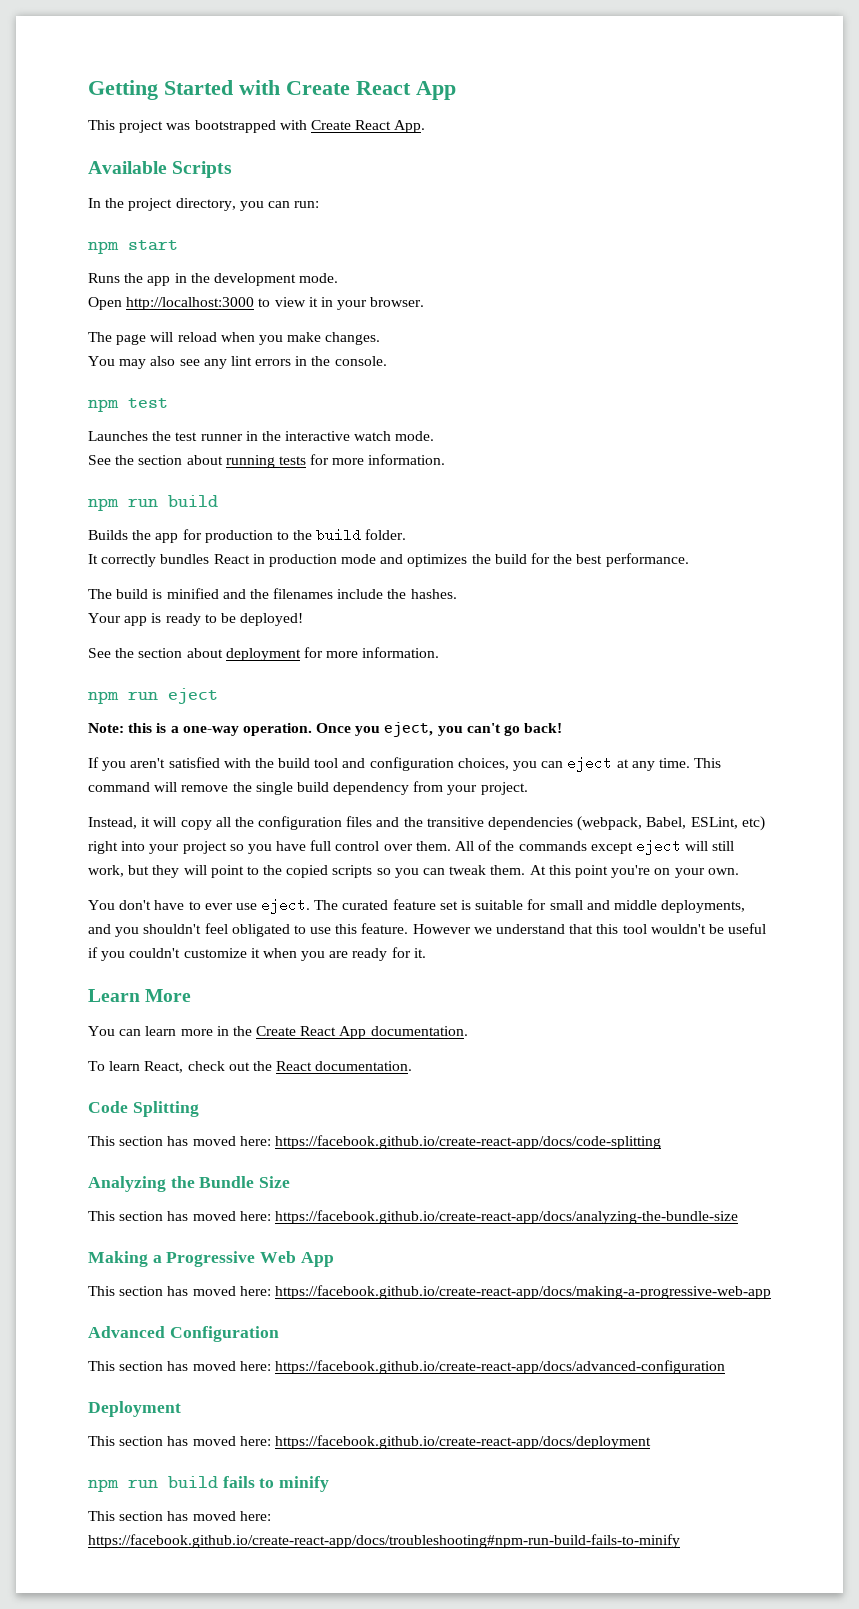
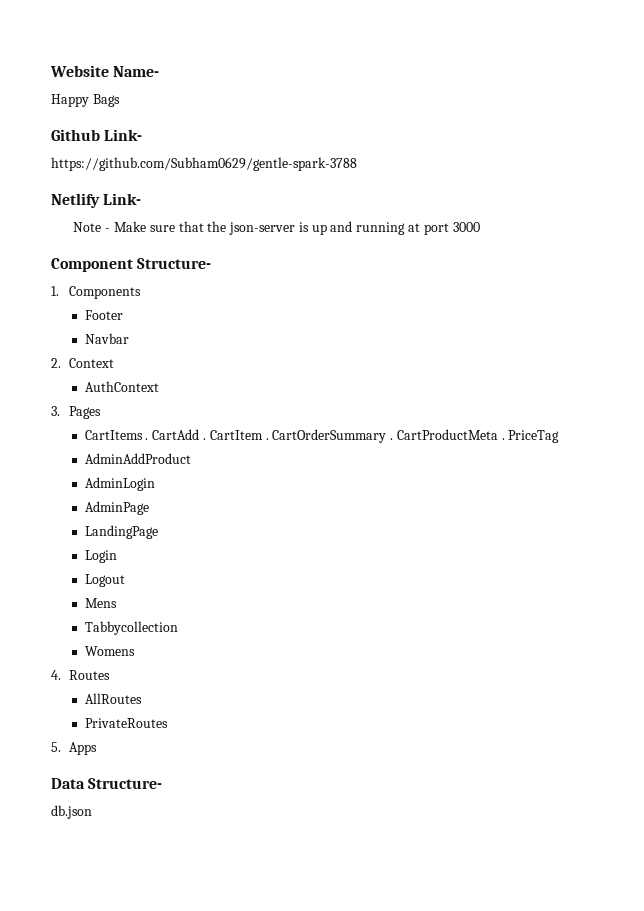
- Getting Started with Create React App
- This project was bootstrapped with Create React App.
- Available Scripts
- In the project directory, you can run:
- npm start
- Runs the app in the development mode.
- Open http://localhost:3000 to view it in your browser.
- The page will reload when you make changes.
- You may also see any lint errors in the console.
- npm test
- Launches the test runner in the interactive watch mode.
- See the section about running tests for more information.
- npm run build
- Builds the app for production to the build folder.
- It correctly bundles React in production mode and optimizes the build for the best performance.
- The build is minified and the filenames include the hashes.
- Your app is ready to be deployed!
- See the section about deployment for more information.
- npm run eject
- Note: this is a one-way operation. Once you eject, you can't go back!
- If you aren't satisfied with the build tool and configuration choices, you can eject at any time. This command will remove the single build dependency from your project.
- Instead, it will copy all the configuration files and the transitive dependencies (webpack, Babel, ESLint, etc) right into your project so you have full control over them. All of the commands except eject will still work, but they will point to the copied scripts so you can tweak them. At this point you're on your own.
- You don't have to ever use eject. The curated feature set is suitable for small and middle deployments, and you shouldn't feel obligated to use this feature. However we understand that this tool wouldn't be useful if you couldn't customize it when you are ready for it.
- Learn More
- You can learn more in the Create React App documentation.
- To learn React, check out the React documentation.
- Code Splitting
- This section has moved here: https://facebook.github.io/create-react-app/docs/code-splitting
- Analyzing the Bundle Size
- This section has moved here: https://facebook.github.io/create-react-app/docs/analyzing-the-bundle-size
- Making a Progressive Web App
- This section has moved here: https://facebook.github.io/create-react-app/docs/making-a-progressive-web-app
- Advanced Configuration
- This section has moved here: https://facebook.github.io/create-react-app/docs/advanced-configuration
- Deployment
- This section has moved here: https://facebook.github.io/create-react-app/docs/deployment
- npm run build fails to minify
- This section has moved here: https://facebook.github.io/create-react-app/docs/troubleshooting#npm-run-build-fails-to-minify
+ Website Name-
+ Happy Bags
+ Github Link-
+ https://github.com/Subham0629/gentle-spark-3788
+ Netlify Link-
+ Note - Make sure that the json-server is up and running at port 3000
+ Component Structure-
+ 1. Components
+ Footer
+ Navbar
+ 2. Context
+ AuthContext
+ 3. Pages
+ CartItems . CartAdd . CartItem . CartOrderSummary . CartProductMeta . PriceTag
+ AdminAddProduct
+ AdminLogin
+ AdminPage
+ LandingPage
+ Login
+ Logout
+ Mens
+ Tabbycollection
+ Womens
+ 4. Routes
+ AllRoutes
+ PrivateRoutes
+ 5. Apps
+ Data Structure-
+ db.json

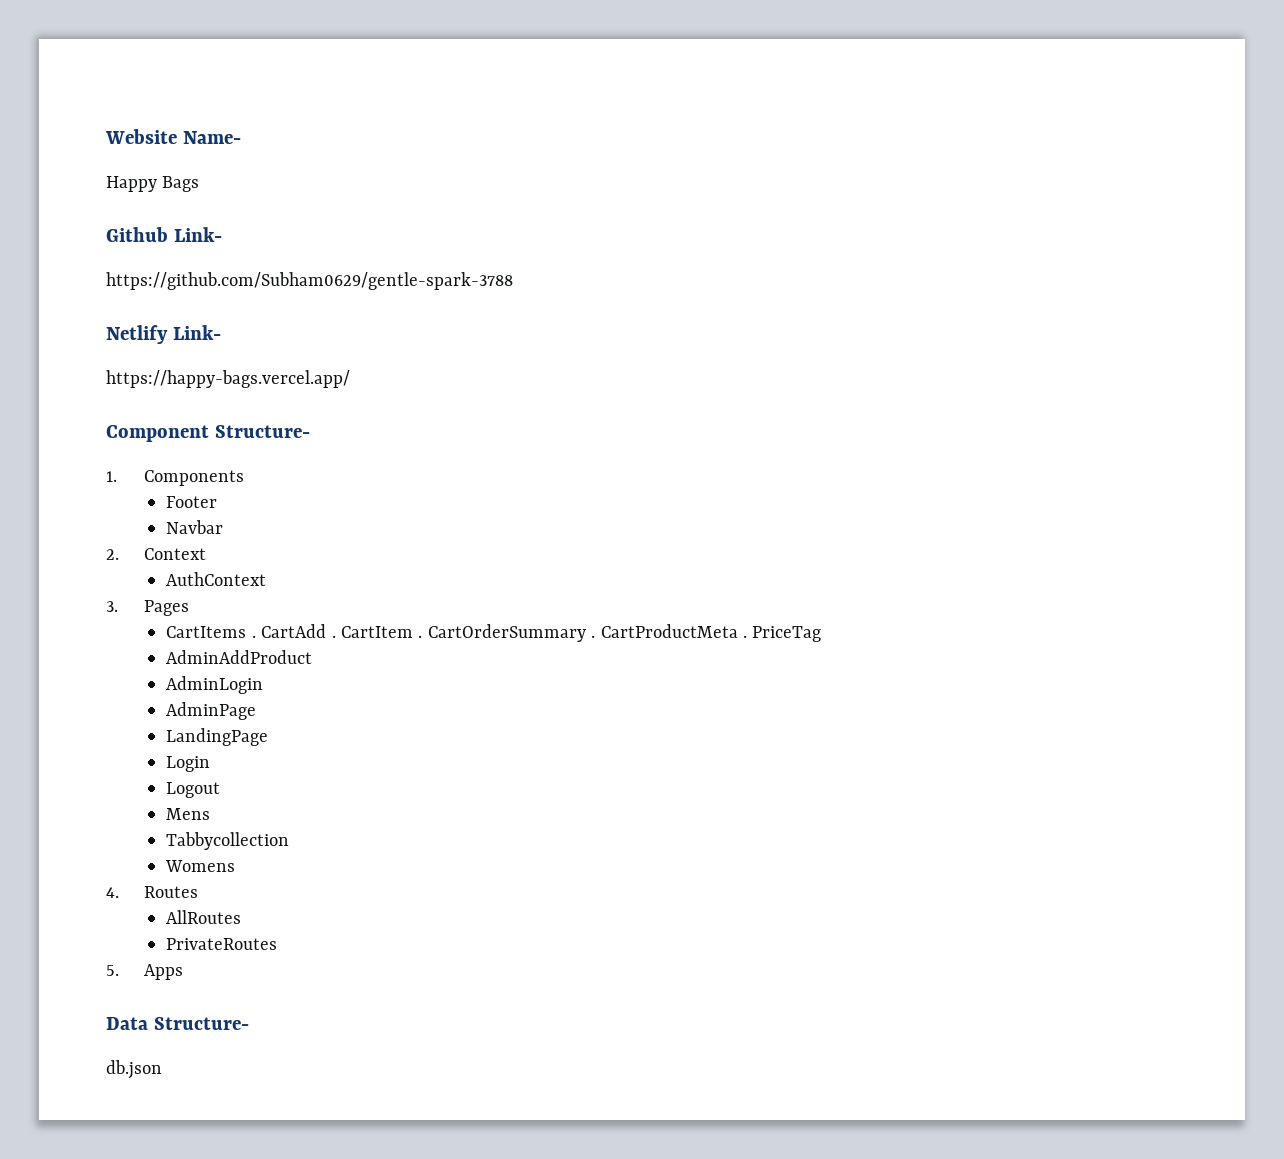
- Note - Make sure that the json-server is up and running at port 3000
+ https://happy-bags.vercel.app/

